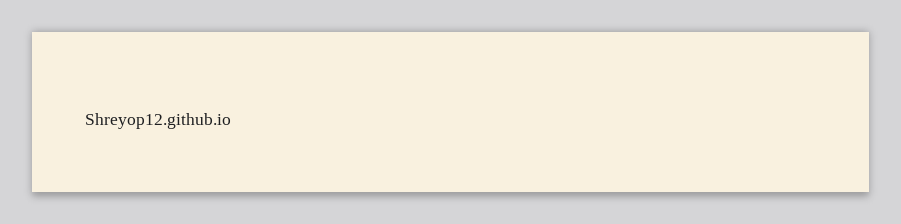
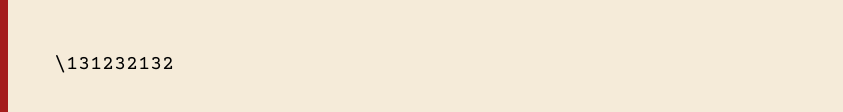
- Shreyop12.github.io
+ \131232132

